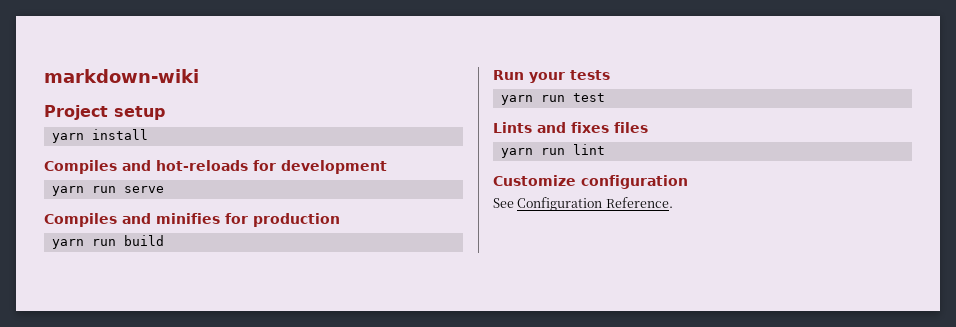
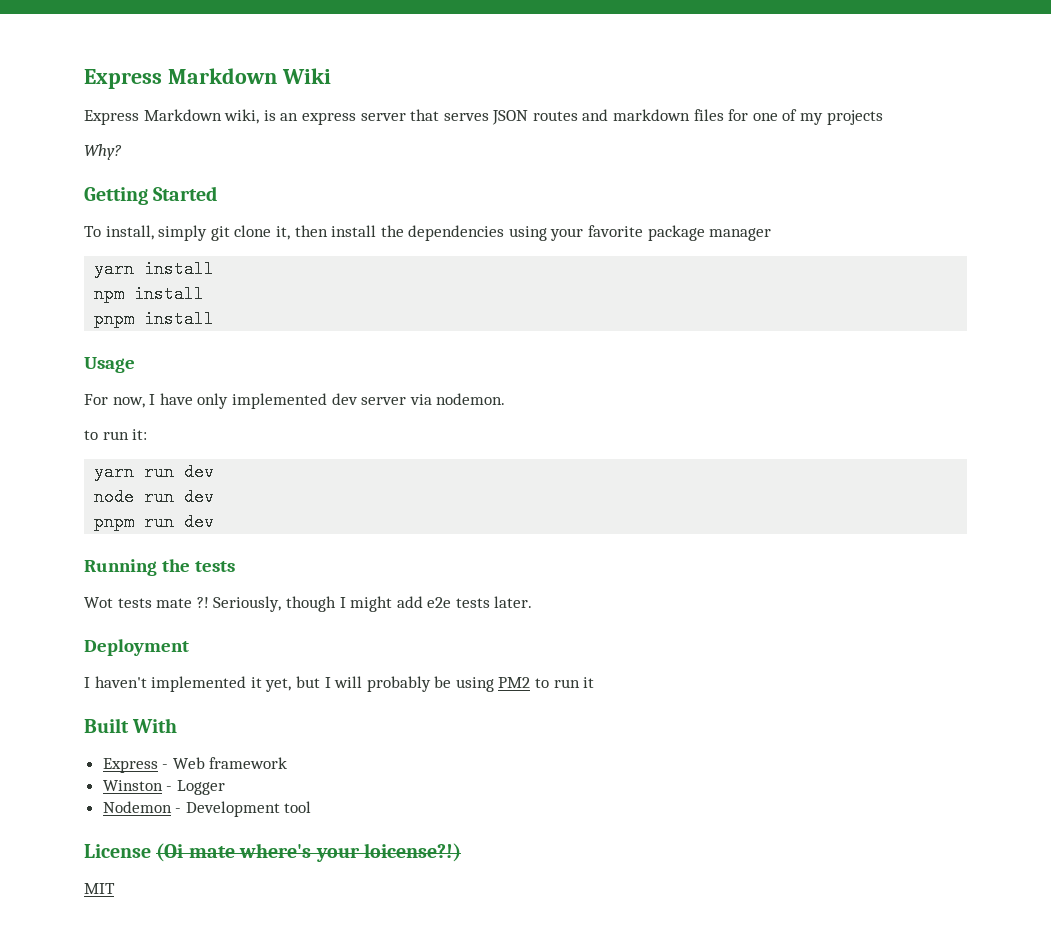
- markdown-wiki
- Project setup
+ Express Markdown Wiki
+ Express Markdown wiki, is an express server that serves JSON routes and markdown files for one of my projects
+ Why?
+ Getting Started
+ To install, simply git clone it, then install the dependencies using your favorite package manager
  yarn install
- Compiles and hot-reloads for development
- yarn run serve
- Compiles and minifies for production
- yarn run build
- Run your tests
- yarn run test
- Lints and fixes files
- yarn run lint
- Customize configuration
- See Configuration Reference.
+ npm install
+ pnpm install
+ Usage
+ For now, I have only implemented dev server via nodemon.
+ to run it:
+ yarn run dev
+ node run dev
+ pnpm run dev
+ Running the tests
+ Wot tests mate ?! Seriously, though I might add e2e tests later.
+ Deployment
+ I haven't implemented it yet, but I will probably be using PM2 to run it
+ Built With
+ Express - Web framework
+ Winston - Logger
+ Nodemon - Development tool
+ License (Oi mate where's your loicense?!)
+ MIT

